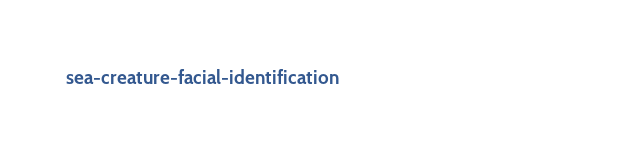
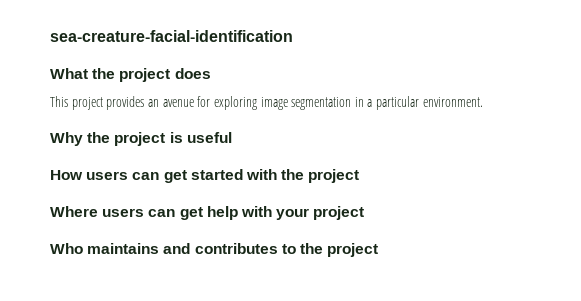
+ What the project does
+ This project provides an avenue for exploring image segmentation in a particular environment.
+ Why the project is useful
+ How users can get started with the project
+ Where users can get help with your project
+ Who maintains and contributes to the project

